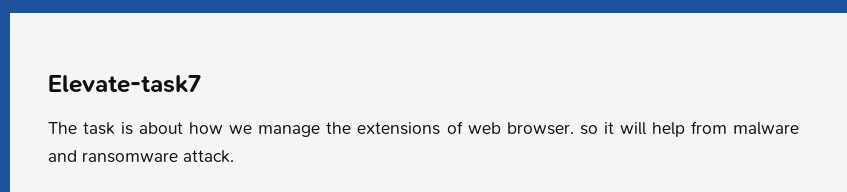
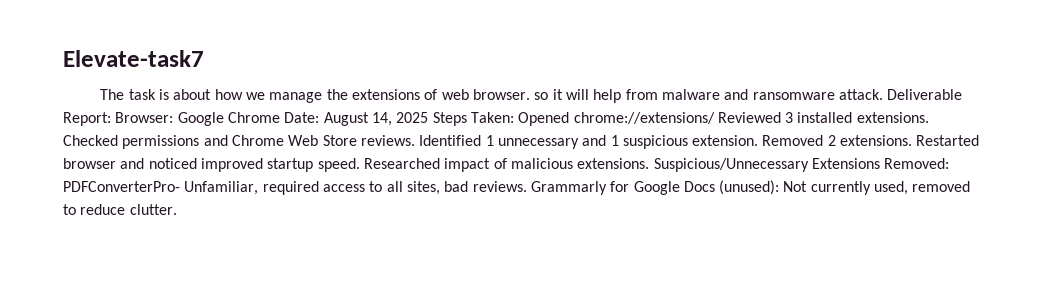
+ Deliverable Report: Browser: Google Chrome Date: August 14, 2025 Steps Taken: Opened chrome://extensions/ Reviewed 3 installed extensions. Checked permissions and Chrome Web Store reviews. Identified 1 unnecessary and 1 suspicious extension. Removed 2 extensions. Restarted browser and noticed improved startup speed. Researched impact of malicious extensions. Suspicious/Unnecessary Extensions Removed: PDFConverterPro- Unfamiliar, required access to all sites, bad reviews. Grammarly for Google Docs (unused): Not currently used, removed to reduce clutter.

